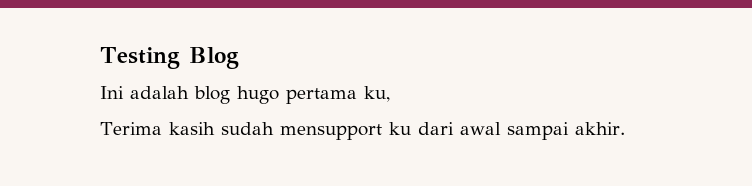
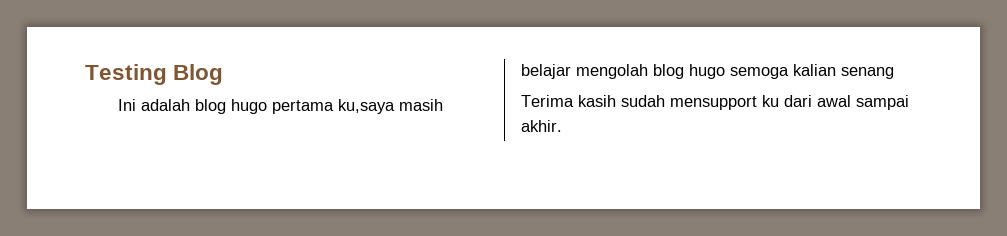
- Ini adalah blog hugo pertama ku,
+ Ini adalah blog hugo pertama ku,saya masih belajar mengolah blog hugo semoga kalian senang

